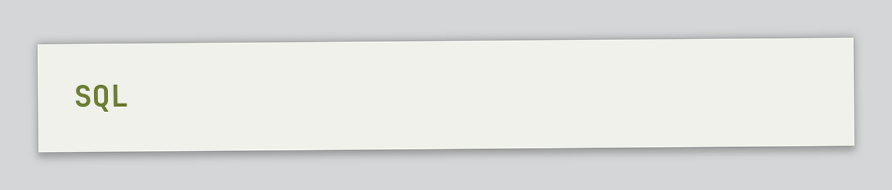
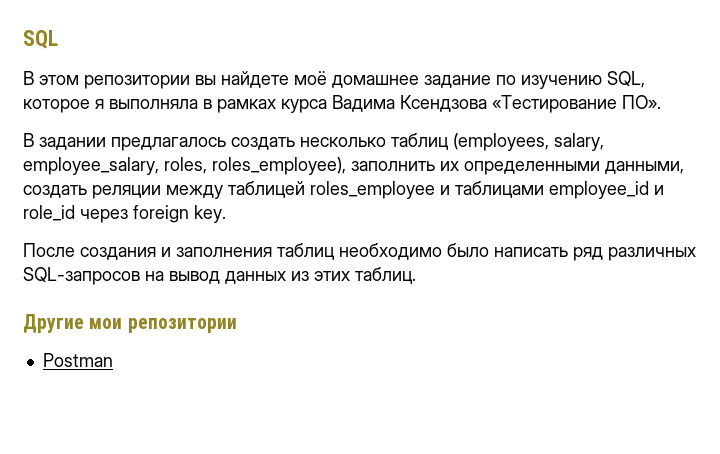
+ В этом репозитории вы найдете моё домашнее задание по изучению SQL, которое я выполняла в рамках курса Вадима Ксендзова «Тестирование ПО».
+ В задании предлагалось создать несколько таблиц (employees, salary, employee_salary, roles, roles_employee), заполнить их определенными данными, создать реляции между таблицей roles_employee и таблицами employee_id и role_id через foreign key.
+ После создания и заполнения таблиц необходимо было написать ряд различных SQL-запросов на вывод данных из этих таблиц.
+ Другие мои репозитории
+ Postman

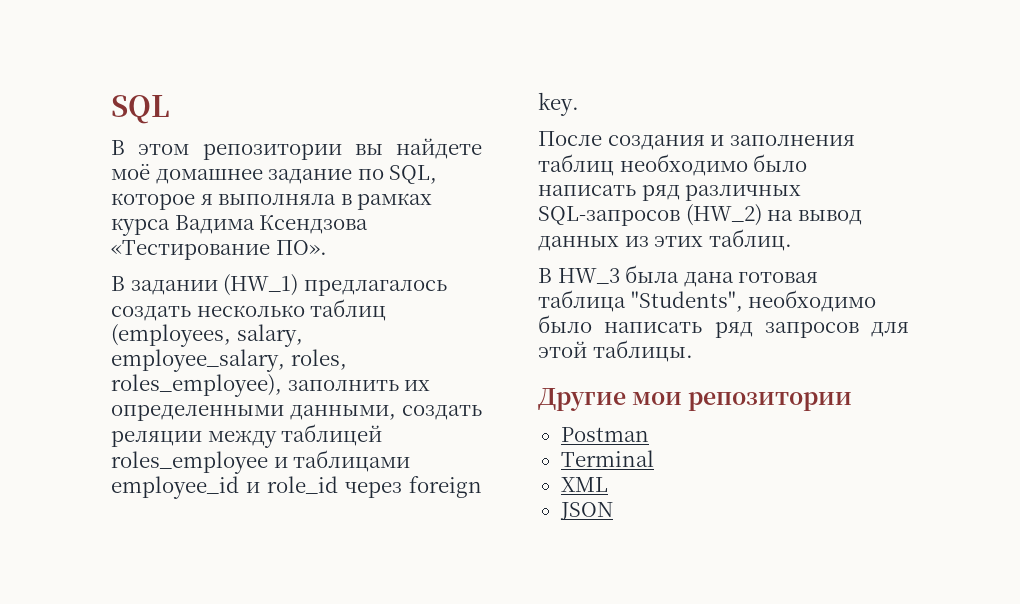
- В этом репозитории вы найдете моё домашнее задание по изучению SQL, которое я выполняла в рамках курса Вадима Ксендзова «Тестирование ПО».
+ В этом репозитории вы найдете моё домашнее задание по SQL, которое я выполняла в рамках курса Вадима Ксендзова «Тестирование ПО».
- В задании предлагалось создать несколько таблиц (employees, salary, employee_salary, roles, roles_employee), заполнить их определенными данными, создать реляции между таблицей roles_employee и таблицами employee_id и role_id через foreign key.
+ В задании (HW_1) предлагалось создать несколько таблиц (employees, salary, employee_salary, roles, roles_employee), заполнить их определенными данными, создать реляции между таблицей roles_employee и таблицами employee_id и role_id через foreign key.
- После создания и заполнения таблиц необходимо было написать ряд различных SQL-запросов на вывод данных из этих таблиц.
+ После создания и заполнения таблиц необходимо было написать ряд различных SQL-запросов (HW_2) на вывод данных из этих таблиц.
+ В HW_3 была дана готовая таблица "Students", необходимо было написать ряд запросов для этой таблицы.
+ Terminal
+ XML
+ JSON

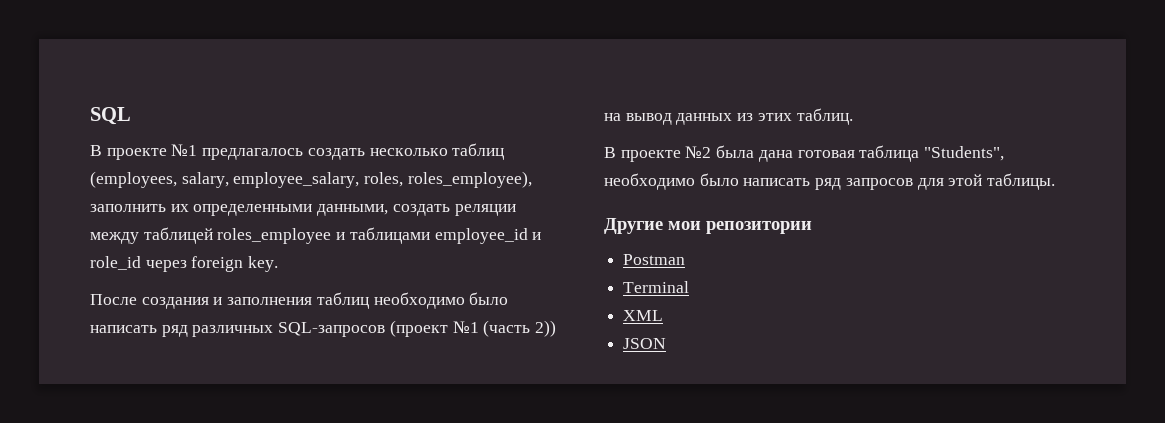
- В этом репозитории вы найдете моё домашнее задание по SQL, которое я выполняла в рамках курса Вадима Ксендзова «Тестирование ПО».
- В задании (HW_1) предлагалось создать несколько таблиц (employees, salary, employee_salary, roles, roles_employee), заполнить их определенными данными, создать реляции между таблицей roles_employee и таблицами employee_id и role_id через foreign key.
+ В проекте №1 предлагалось создать несколько таблиц (employees, salary, employee_salary, roles, roles_employee), заполнить их определенными данными, создать реляции между таблицей roles_employee и таблицами employee_id и role_id через foreign key.
- После создания и заполнения таблиц необходимо было написать ряд различных SQL-запросов (HW_2) на вывод данных из этих таблиц.
+ После создания и заполнения таблиц необходимо было написать ряд различных SQL-запросов (проект №1 (часть 2)) на вывод данных из этих таблиц.
- В HW_3 была дана готовая таблица "Students", необходимо было написать ряд запросов для этой таблицы.
+ В проекте №2 была дана готовая таблица "Students", необходимо было написать ряд запросов для этой таблицы.

